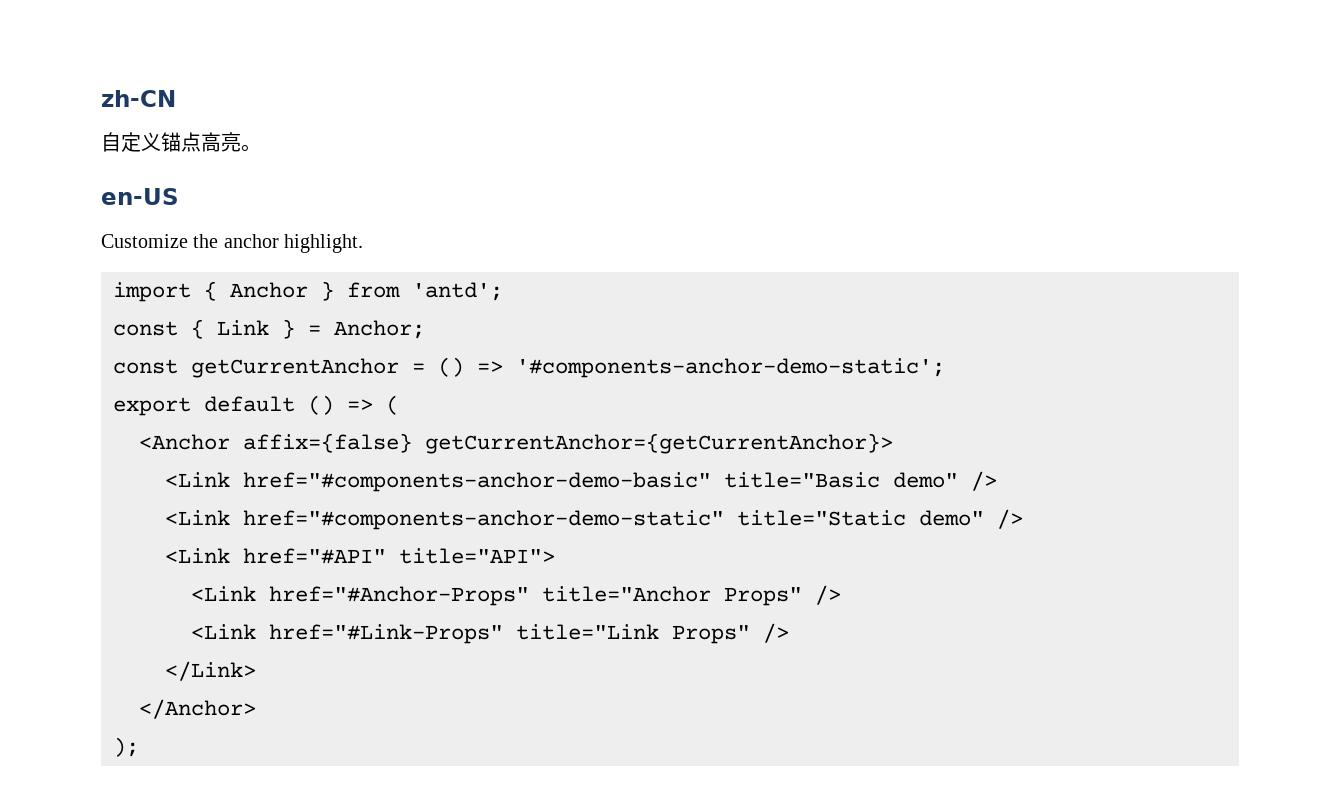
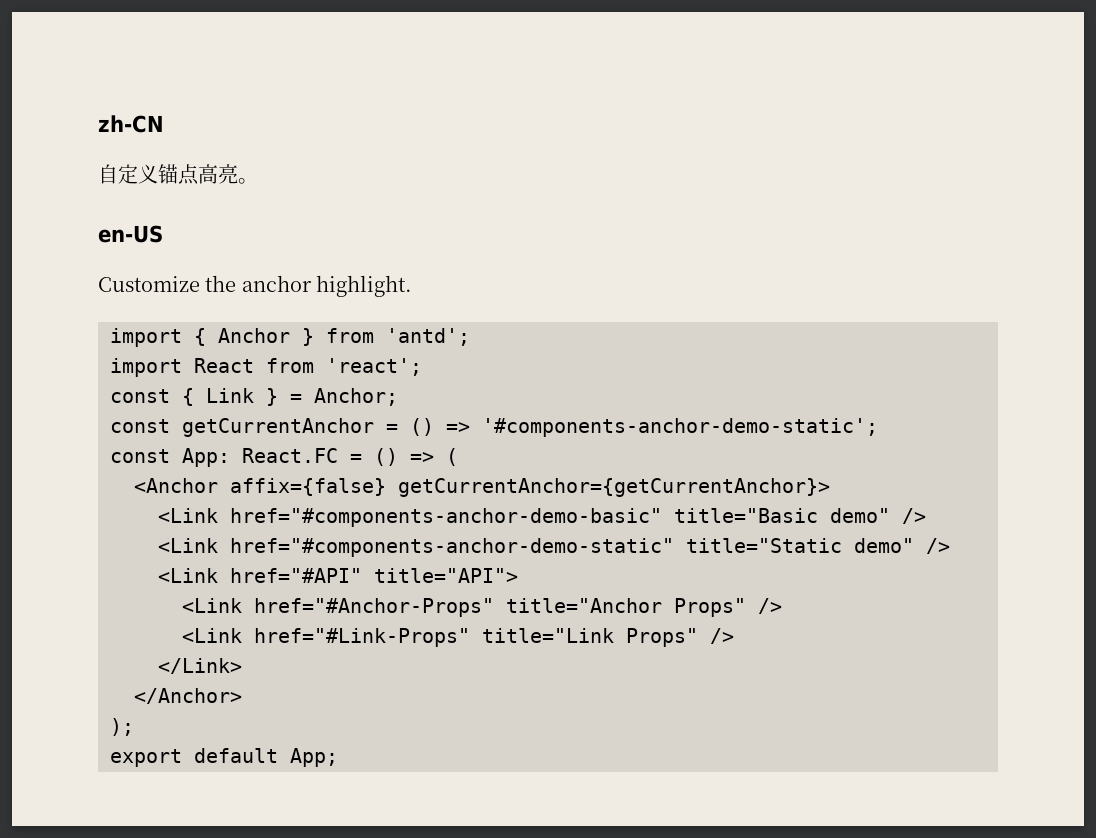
+ import React from 'react';
- export default () => (
+ const App: React.FC = () => (
+ export default App;

